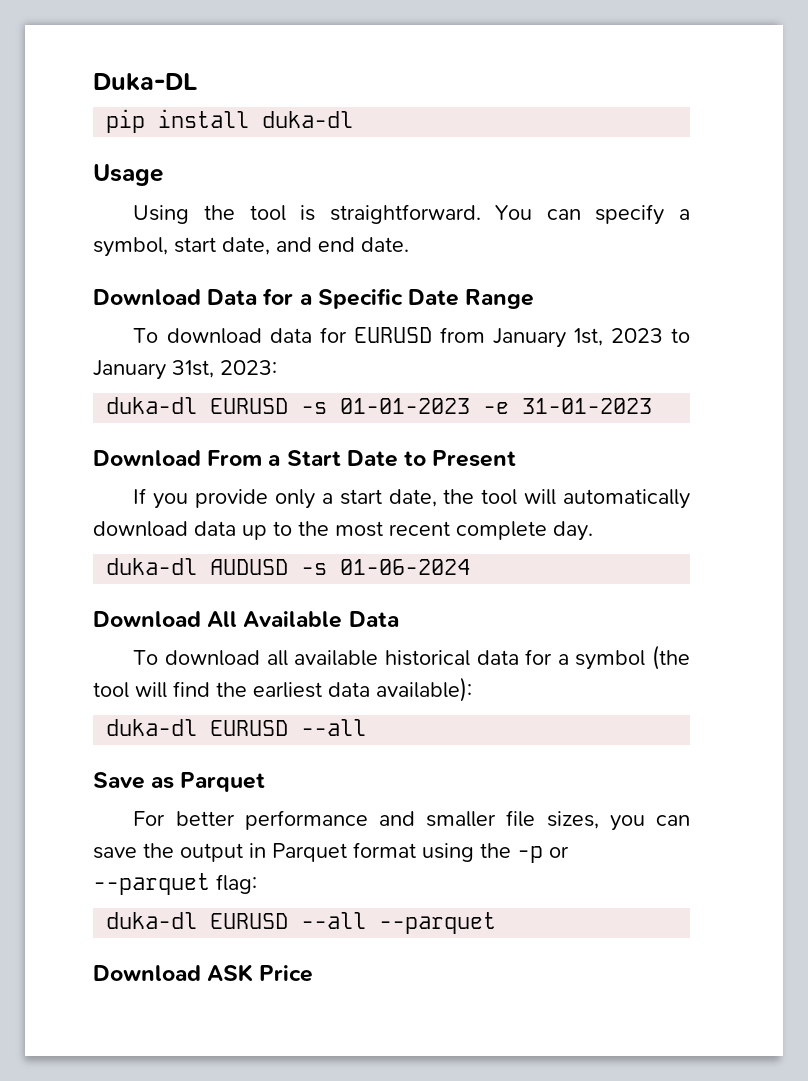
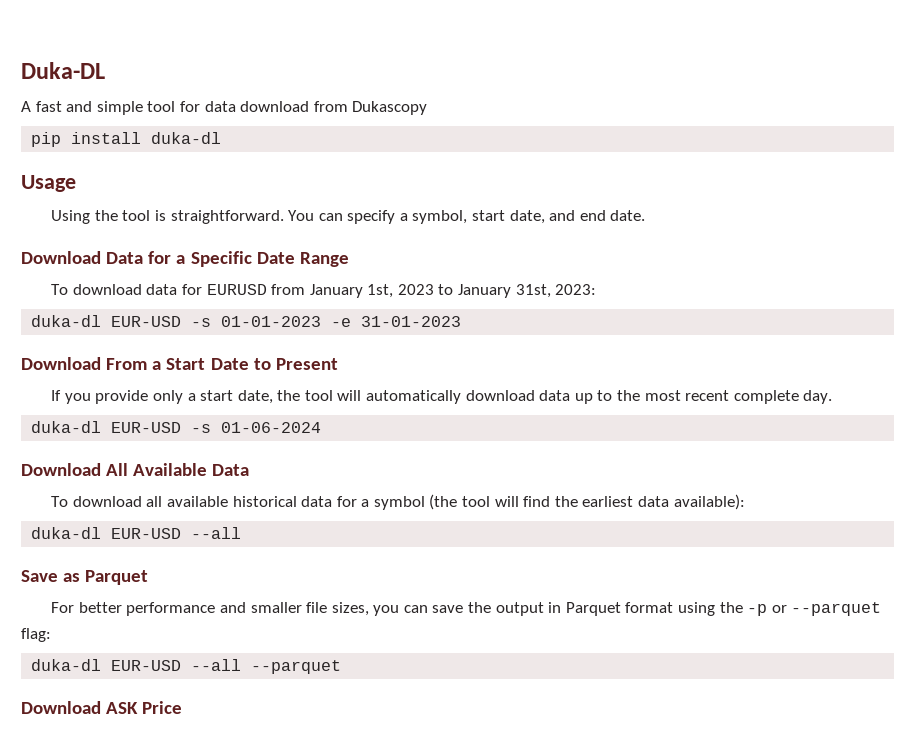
+ A fast and simple tool for data download from Dukascopy
- duka-dl EURUSD -s 01-01-2023 -e 31-01-2023
+ duka-dl EUR-USD -s 01-01-2023 -e 31-01-2023
- duka-dl AUDUSD -s 01-06-2024
+ duka-dl EUR-USD -s 01-06-2024
  To download all available historical data for a symbol (the tool will find the earliest data available):
- duka-dl EURUSD --all
+ duka-dl EUR-USD --all
- duka-dl EURUSD --all --parquet
+ duka-dl EUR-USD --all --parquet

